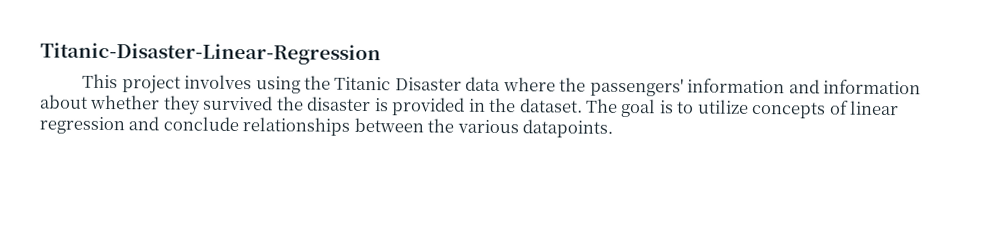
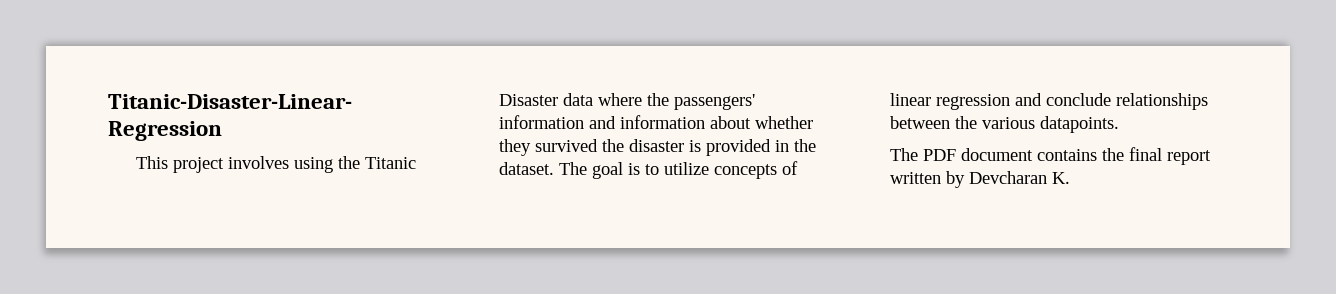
+ The PDF document contains the final report written by Devcharan K.

